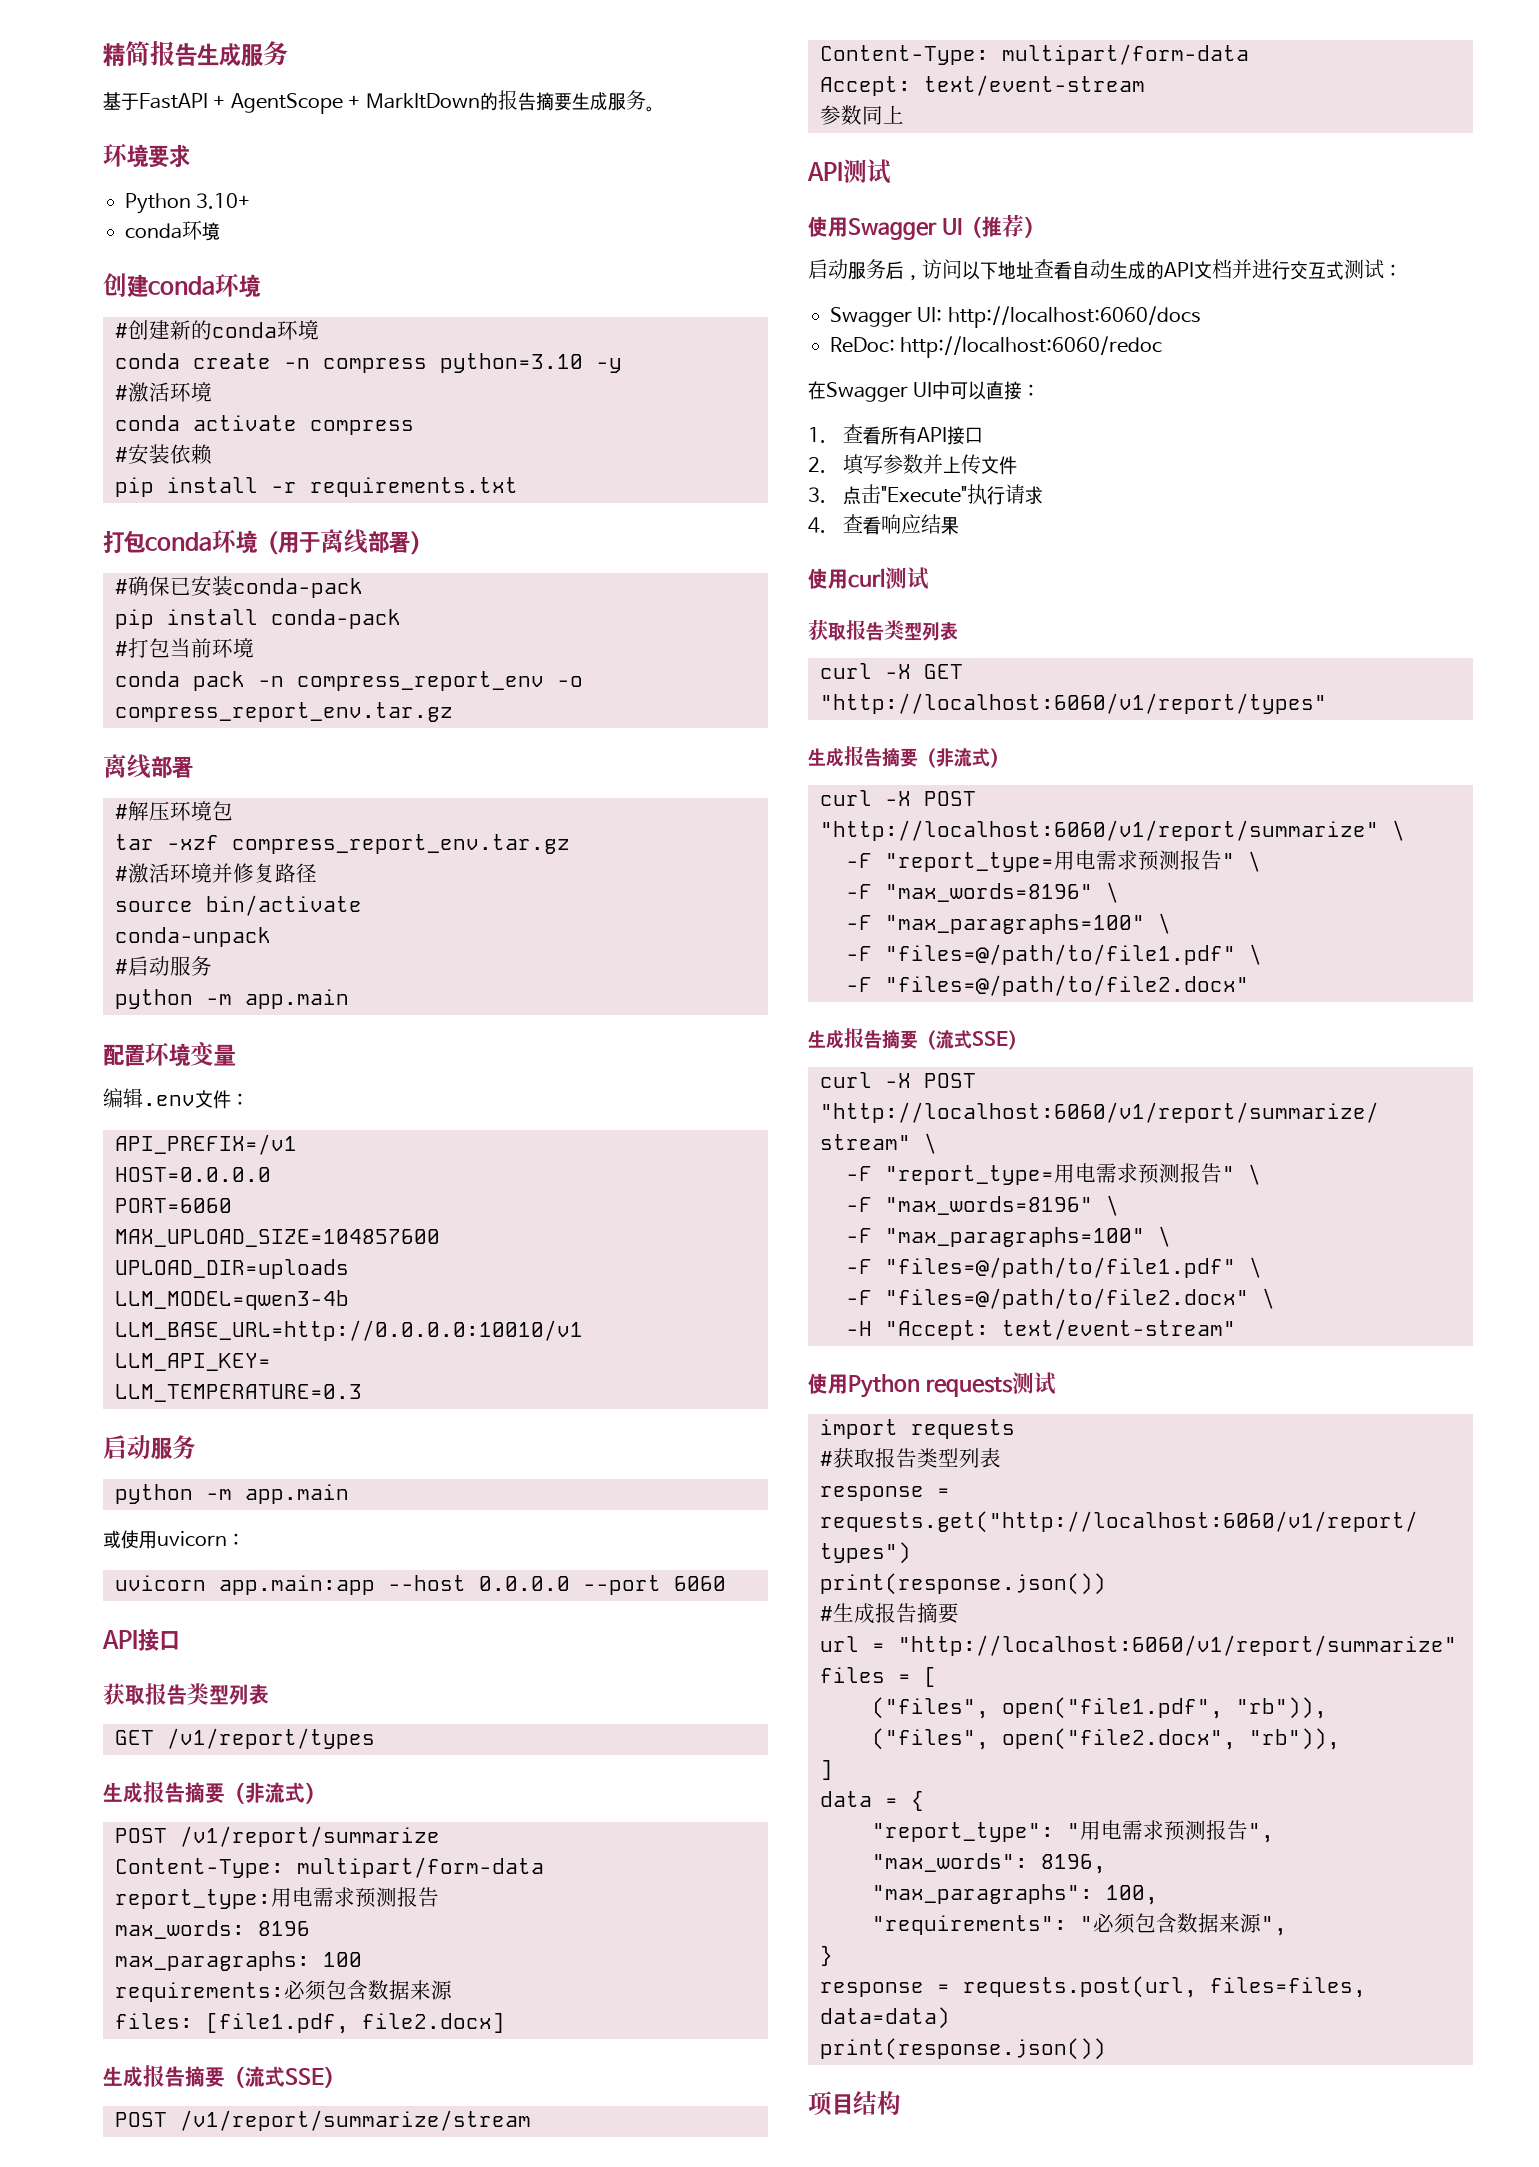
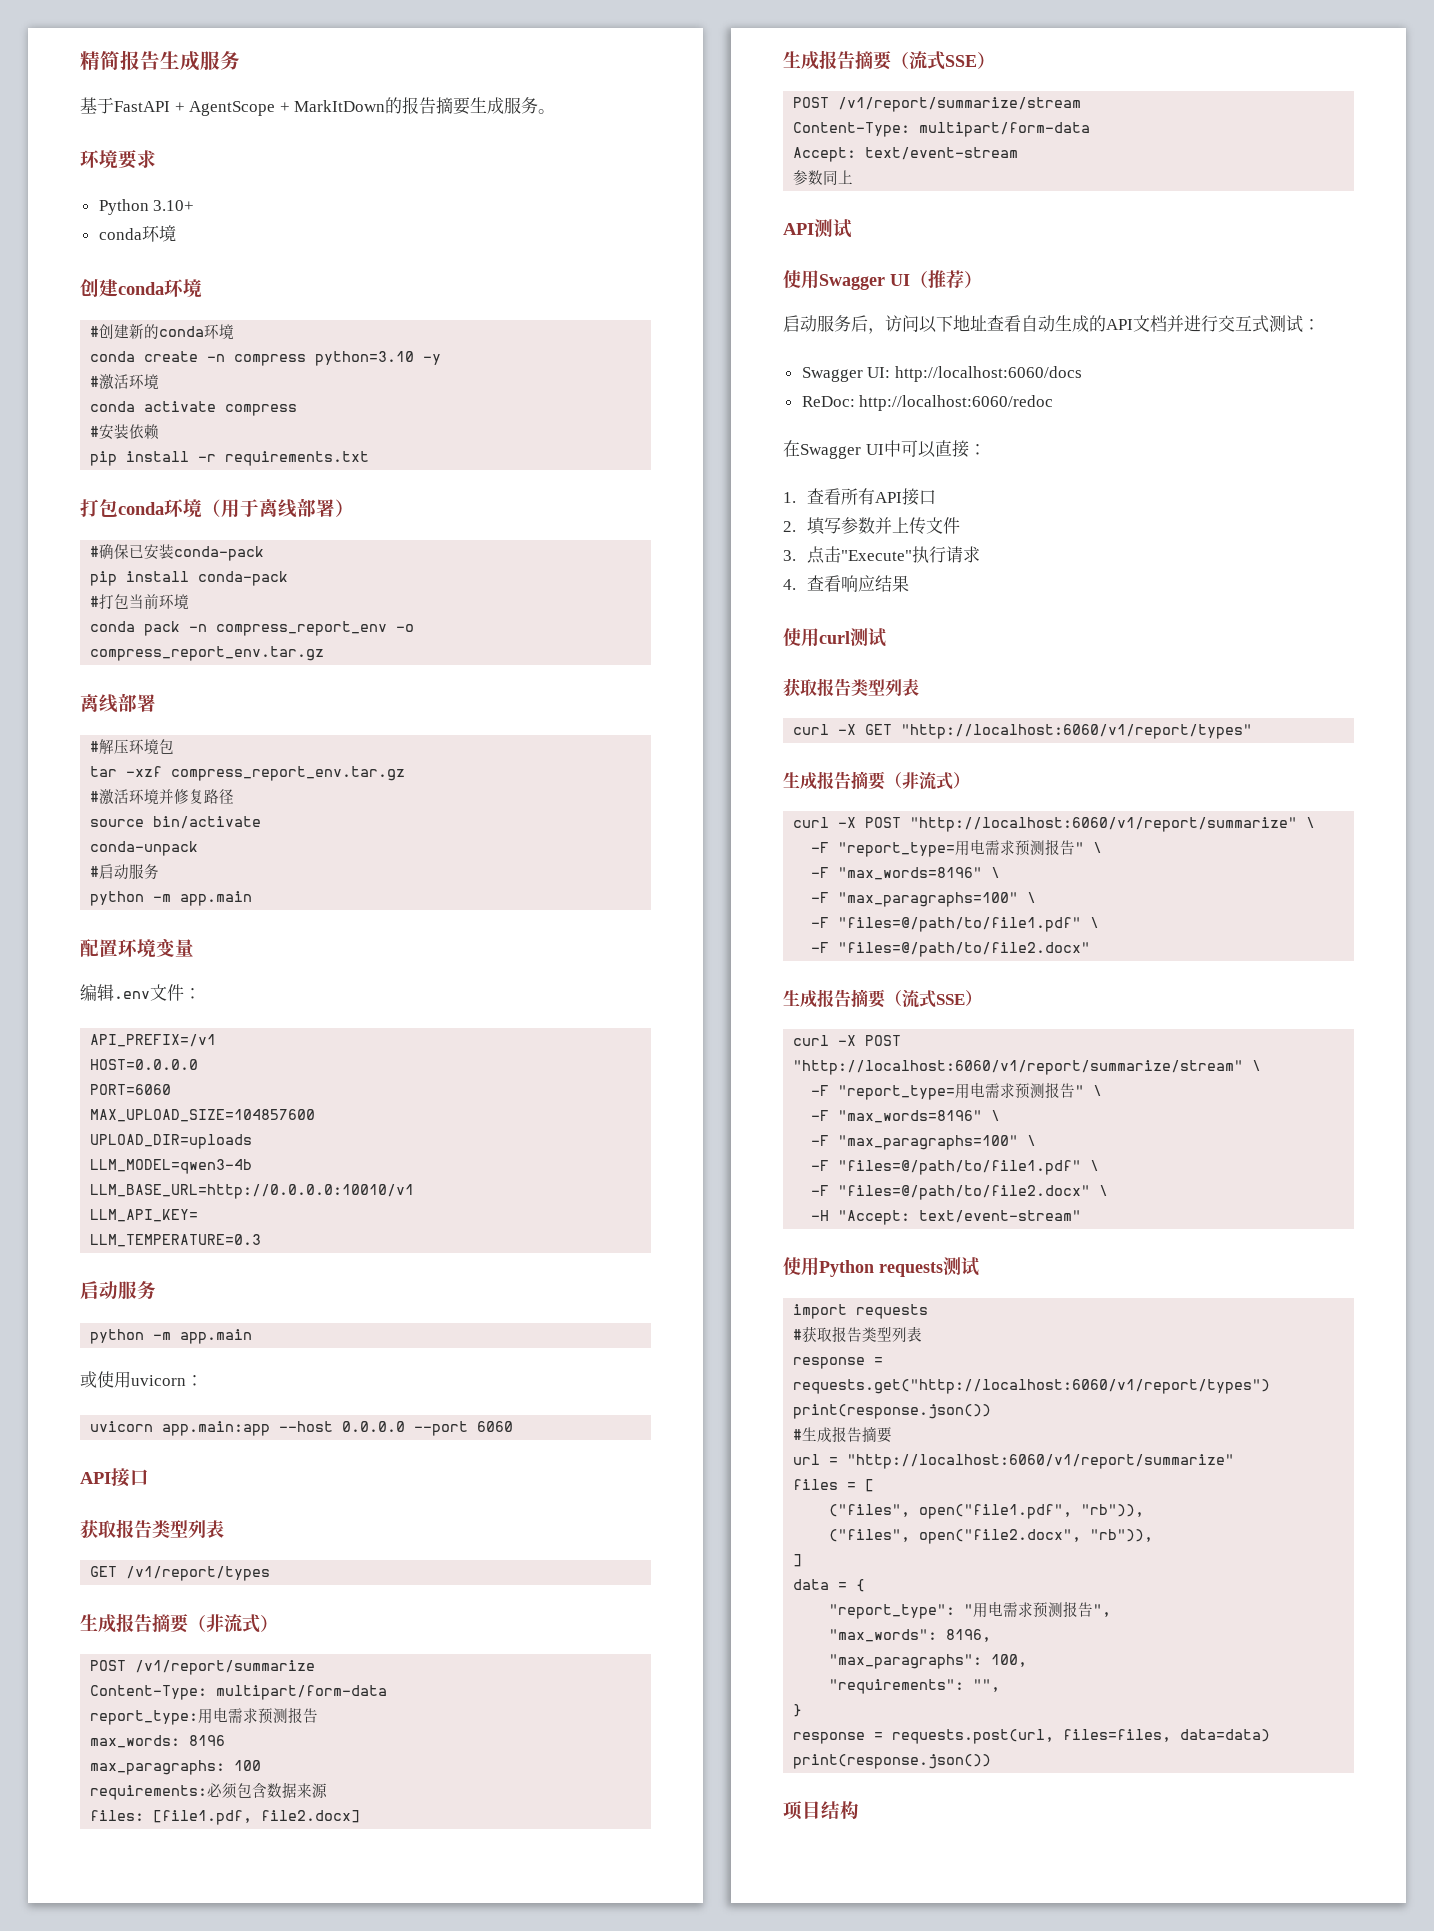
- "requirements": "必须包含数据来源",
+ "requirements": "",

